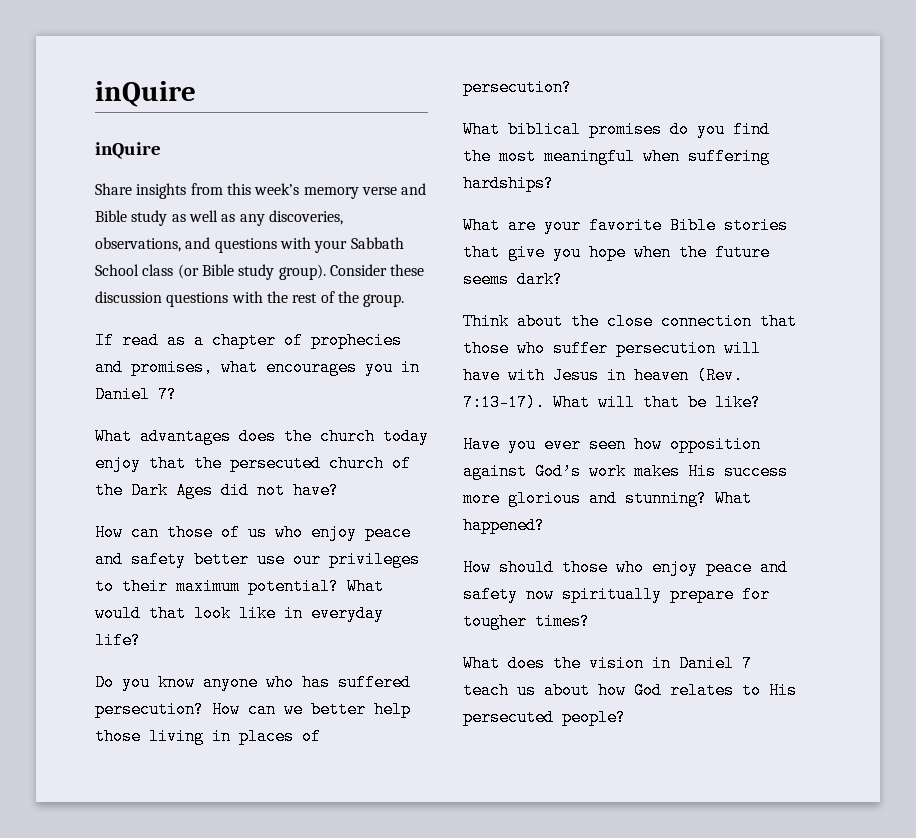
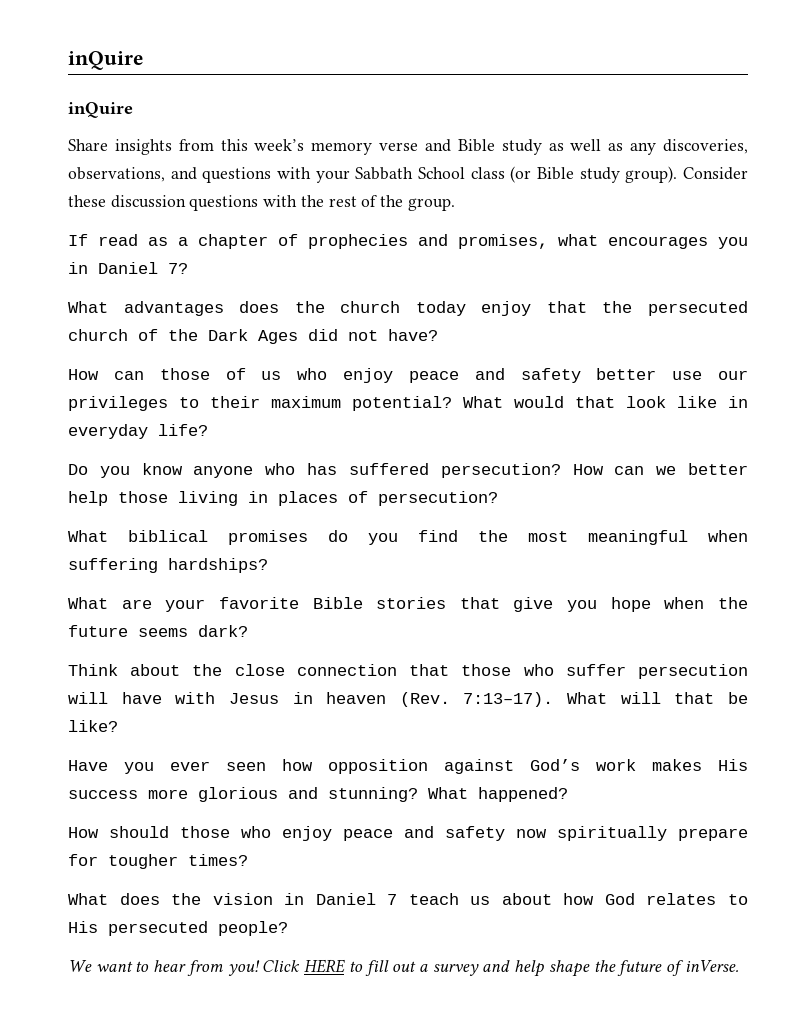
+ We want to hear from you! Click HERE to fill out a survey and help shape the future of inVerse.

